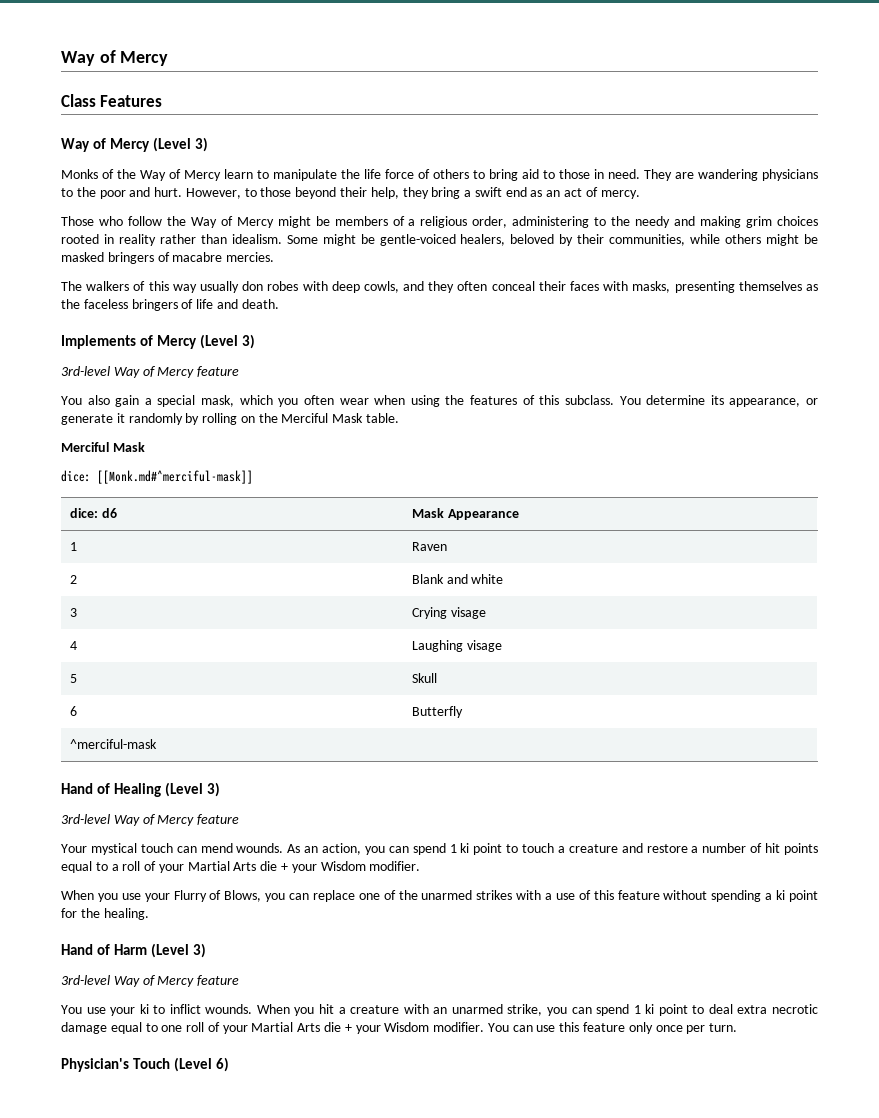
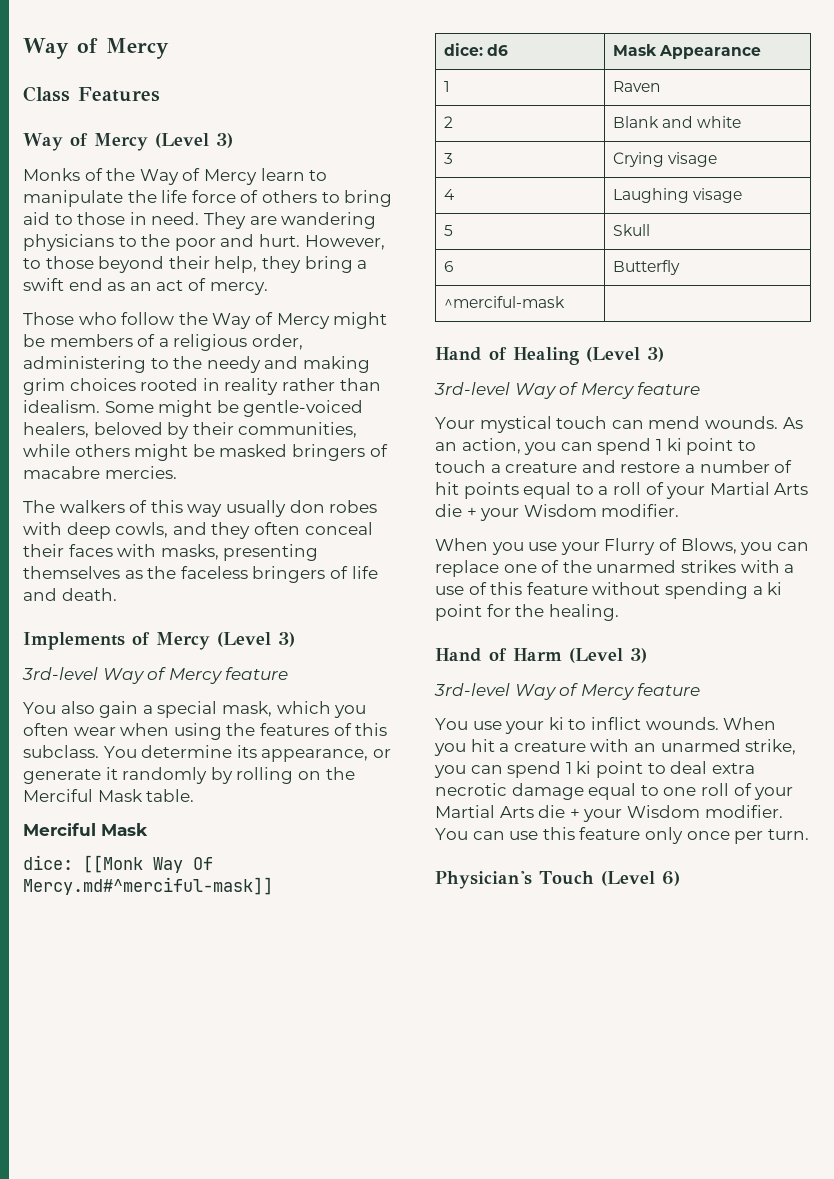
- dice: [[Monk.md#^merciful-mask]]
+ dice: [[Monk Way Of Mercy.md#^merciful-mask]]

